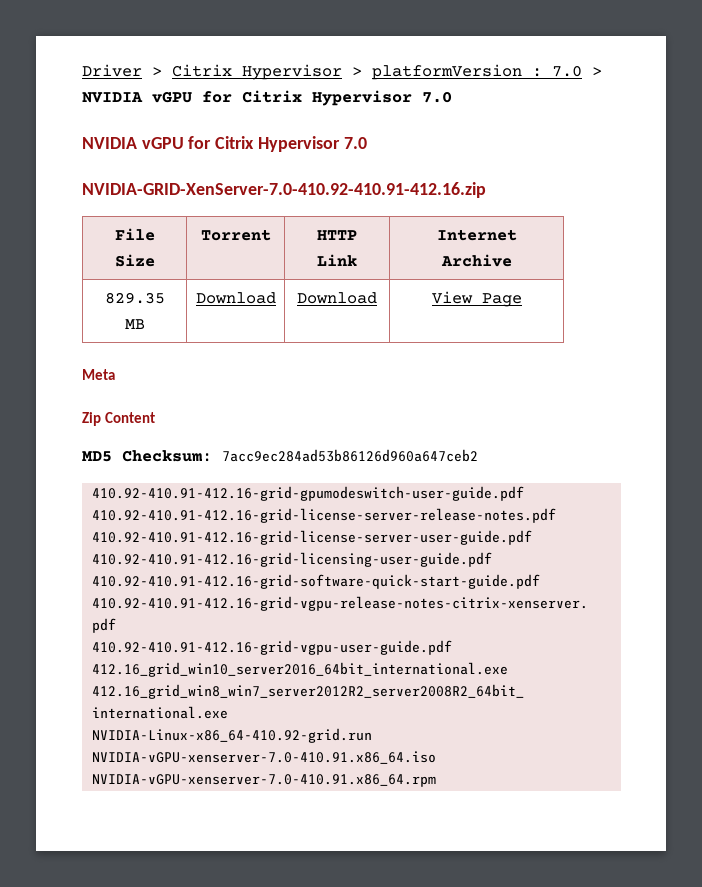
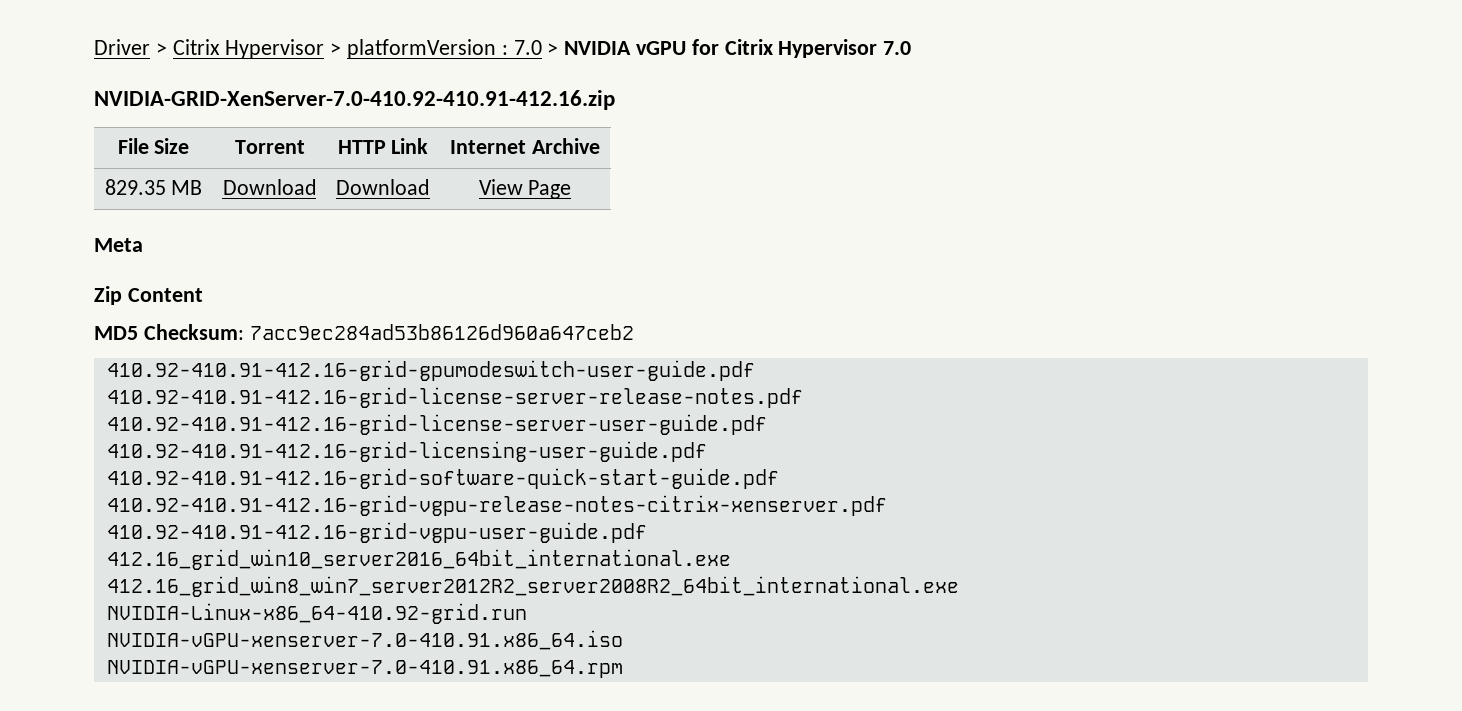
  Driver > Citrix Hypervisor > platformVersion : 7.0 > NVIDIA vGPU for Citrix Hypervisor 7.0
- NVIDIA vGPU for Citrix Hypervisor 7.0

